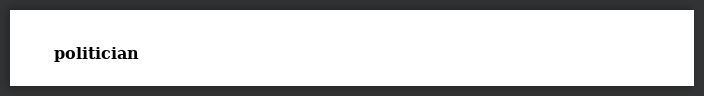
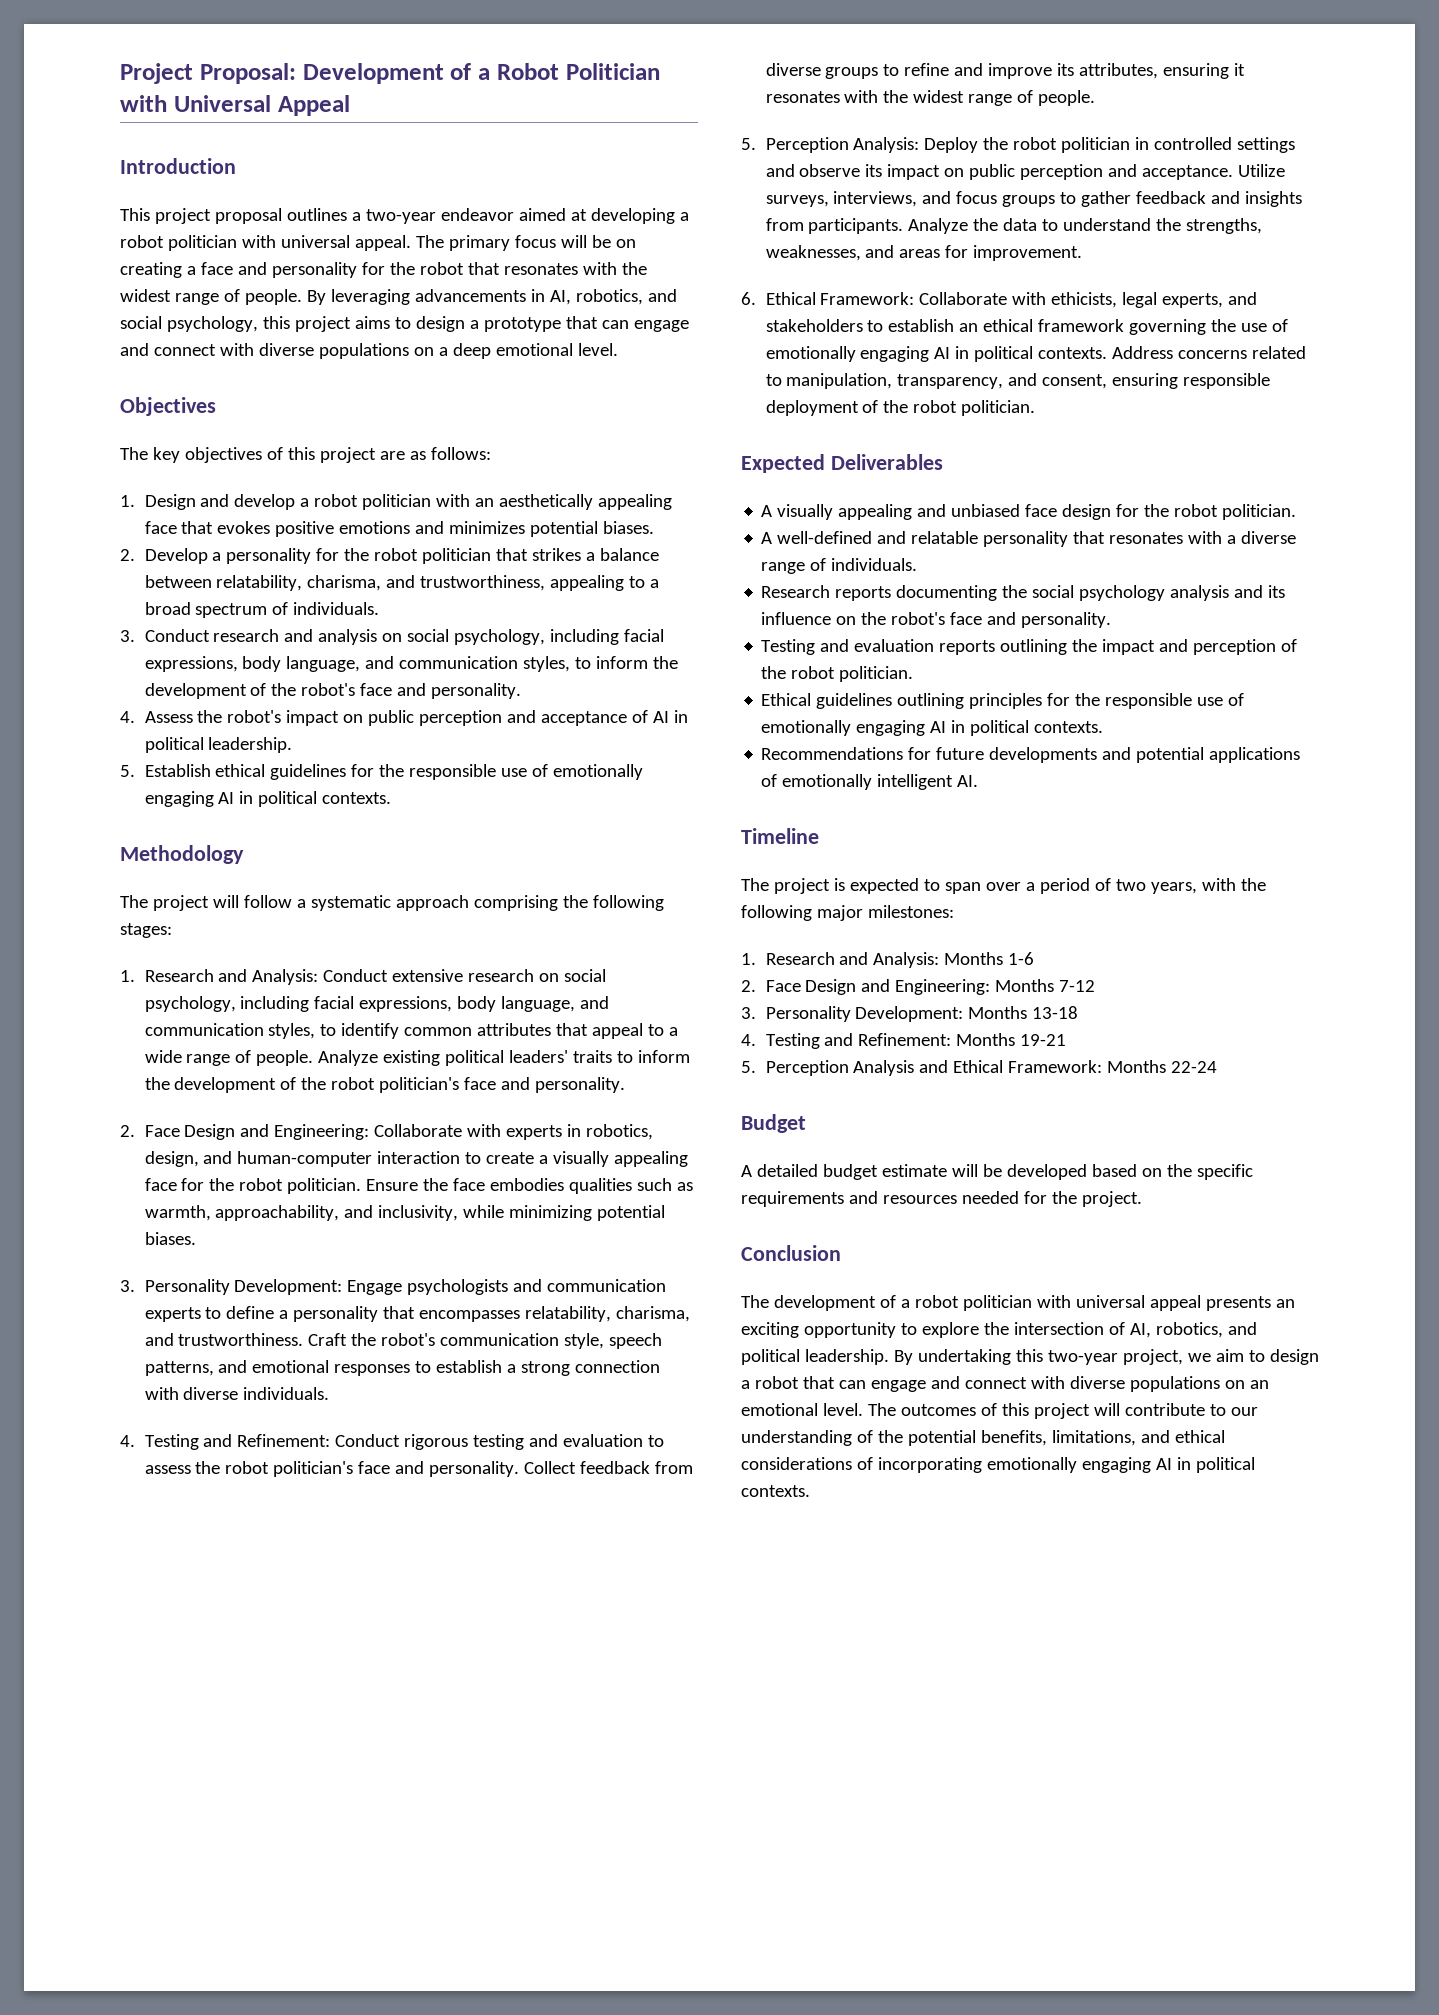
- politician
+ Project Proposal: Development of a Robot Politician with Universal Appeal
+ Introduction
+ This project proposal outlines a two-year endeavor aimed at developing a robot politician with universal appeal. The primary focus will be on creating a face and personality for the robot that resonates with the widest range of people. By leveraging advancements in AI, robotics, and social psychology, this project aims to design a prototype that can engage and connect with diverse populations on a deep emotional level.
+ Objectives
+ The key objectives of this project are as follows:
+ 1. Design and develop a robot politician with an aesthetically appealing face that evokes positive emotions and minimizes potential biases.
+ 2. Develop a personality for the robot politician that strikes a balance between relatability, charisma, and trustworthiness, appealing to a broad spectrum of individuals.
+ 3. Conduct research and analysis on social psychology, including facial expressions, body language, and communication styles, to inform the development of the robot's face and personality.
+ 4. Assess the robot's impact on public perception and acceptance of AI in political leadership.
+ 5. Establish ethical guidelines for the responsible use of emotionally engaging AI in political contexts.
+ Methodology
+ The project will follow a systematic approach comprising the following stages:
+ 1. Research and Analysis: Conduct extensive research on social psychology, including facial expressions, body language, and communication styles, to identify common attributes that appeal to a wide range of people. Analyze existing political leaders' traits to inform the development of the robot politician's face and personality.
+ 2. Face Design and Engineering: Collaborate with experts in robotics, design, and human-computer interaction to create a visually appealing face for the robot politician. Ensure the face embodies qualities such as warmth, approachability, and inclusivity, while minimizing potential biases.
+ 3. Personality Development: Engage psychologists and communication experts to define a personality that encompasses relatability, charisma, and trustworthiness. Craft the robot's communication style, speech patterns, and emotional responses to establish a strong connection with diverse individuals.
+ 4. Testing and Refinement: Conduct rigorous testing and evaluation to assess the robot politician's face and personality. Collect feedback from diverse groups to refine and improve its attributes, ensuring it resonates with the widest range of people.
+ 5. Perception Analysis: Deploy the robot politician in controlled settings and observe its impact on public perception and acceptance. Utilize surveys, interviews, and focus groups to gather feedback and insights from participants. Analyze the data to understand the strengths, weaknesses, and areas for improvement.
+ 6. Ethical Framework: Collaborate with ethicists, legal experts, and stakeholders to establish an ethical framework governing the use of emotionally engaging AI in political contexts. Address concerns related to manipulation, transparency, and consent, ensuring responsible deployment of the robot politician.
+ Expected Deliverables
+ A visually appealing and unbiased face design for the robot politician.
+ A well-defined and relatable personality that resonates with a diverse range of individuals.
+ Research reports documenting the social psychology analysis and its influence on the robot's face and personality.
+ Testing and evaluation reports outlining the impact and perception of the robot politician.
+ Ethical guidelines outlining principles for the responsible use of emotionally engaging AI in political contexts.
+ Recommendations for future developments and potential applications of emotionally intelligent AI.
+ Timeline
+ The project is expected to span over a period of two years, with the following major milestones:
+ 1. Research and Analysis: Months 1-6
+ 2. Face Design and Engineering: Months 7-12
+ 3. Personality Development: Months 13-18
+ 4. Testing and Refinement: Months 19-21
+ 5. Perception Analysis and Ethical Framework: Months 22-24
+ Budget
+ A detailed budget estimate will be developed based on the specific requirements and resources needed for the project.
+ Conclusion
+ The development of a robot politician with universal appeal presents an exciting opportunity to explore the intersection of AI, robotics, and political leadership. By undertaking this two-year project, we aim to design a robot that can engage and connect with diverse populations on an emotional level. The outcomes of this project will contribute to our understanding of the potential benefits, limitations, and ethical considerations of incorporating emotionally engaging AI in political contexts.

